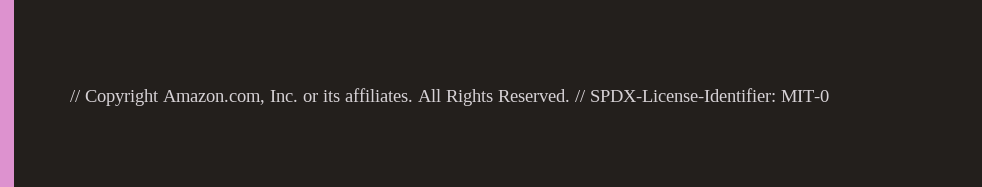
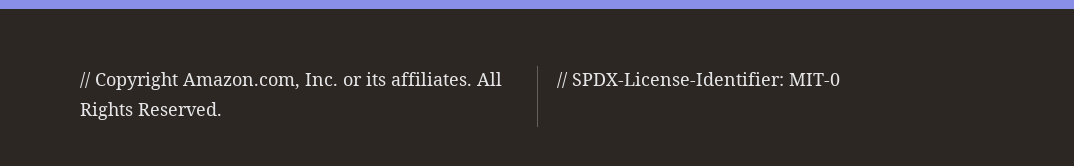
- All Rights Reserved. // SPDX-License-Identifier: MIT-0
+ All Rights Reserved.
+ // SPDX-License-Identifier: MIT-0

